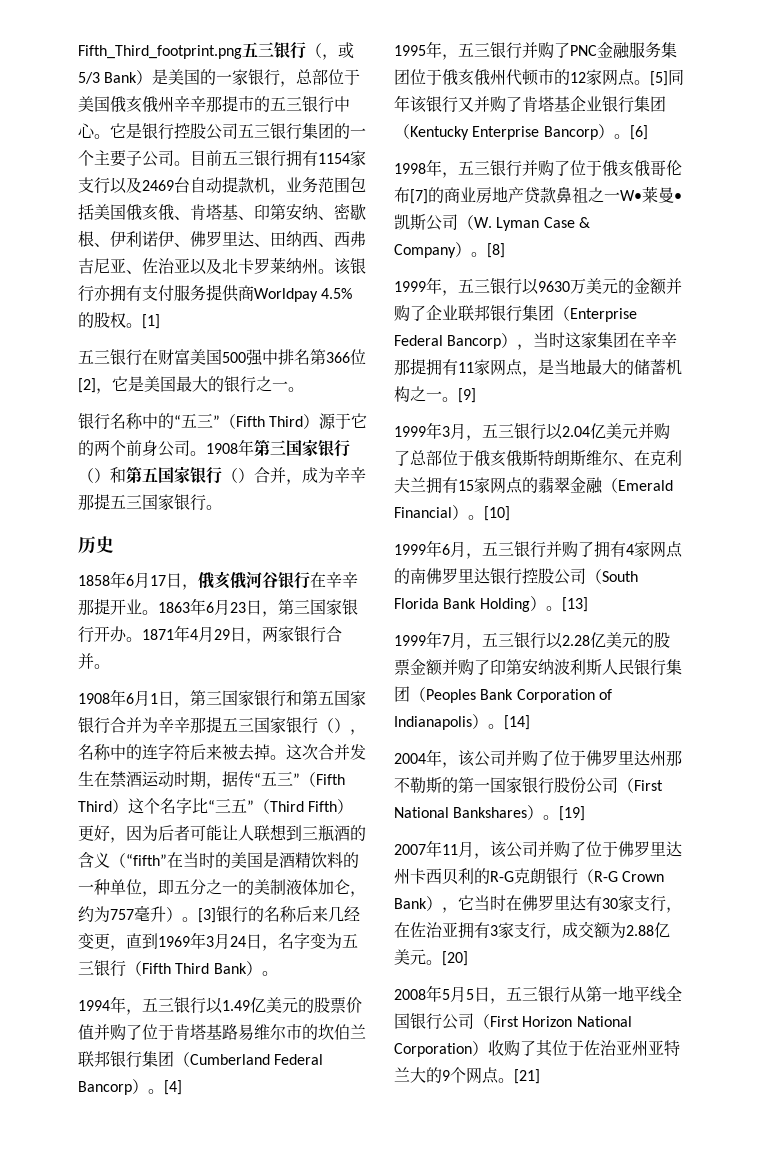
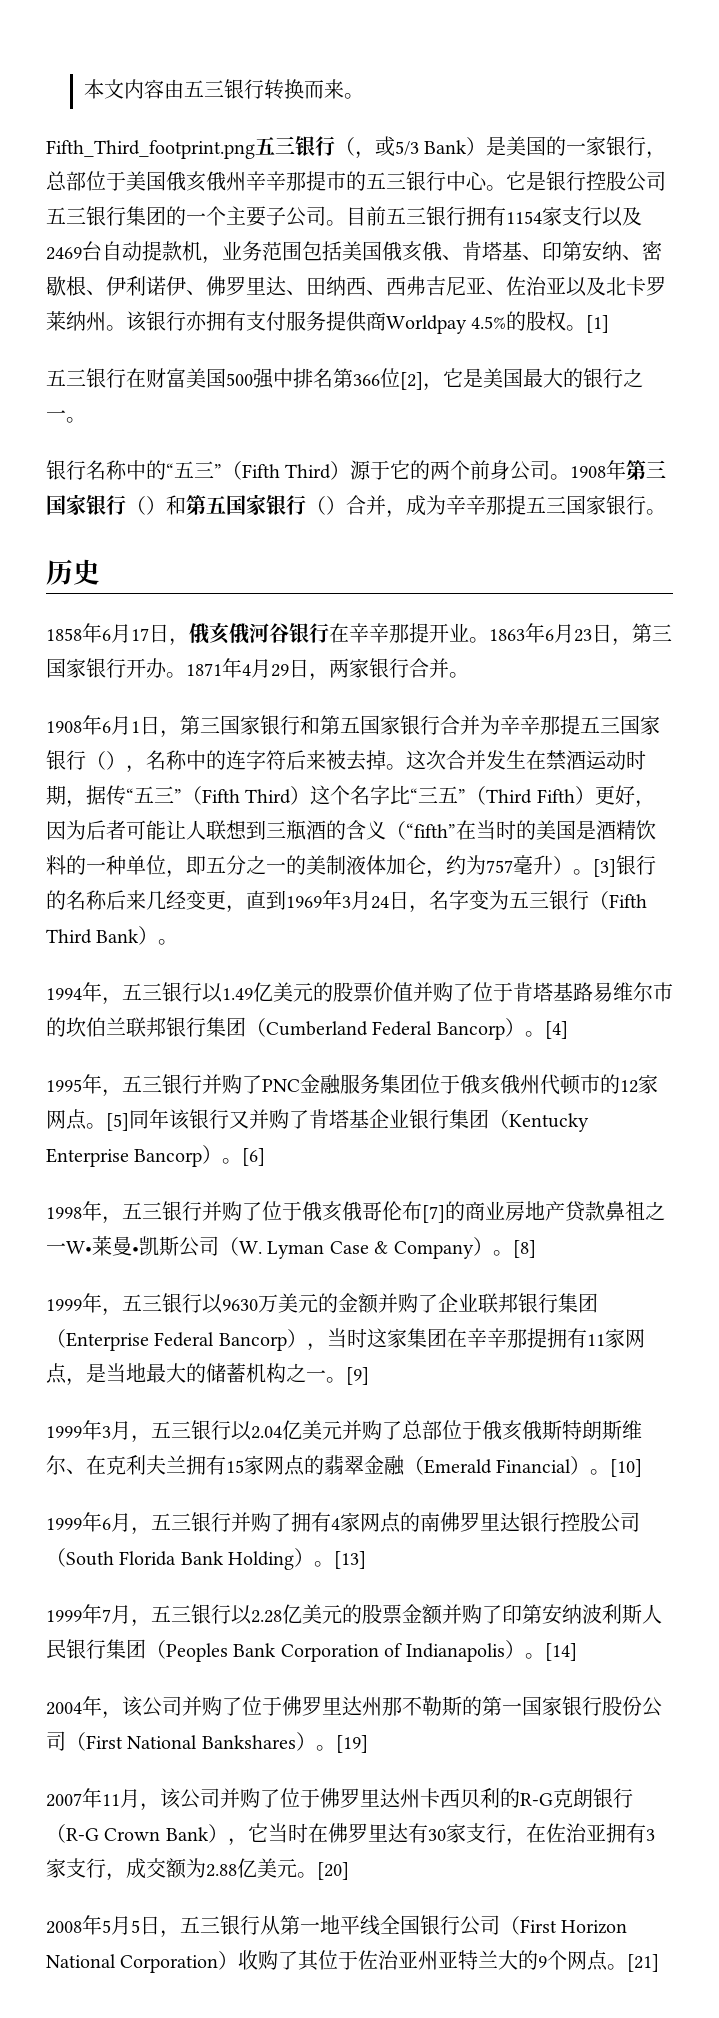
+ 本文内容由五三银行转换而来。

